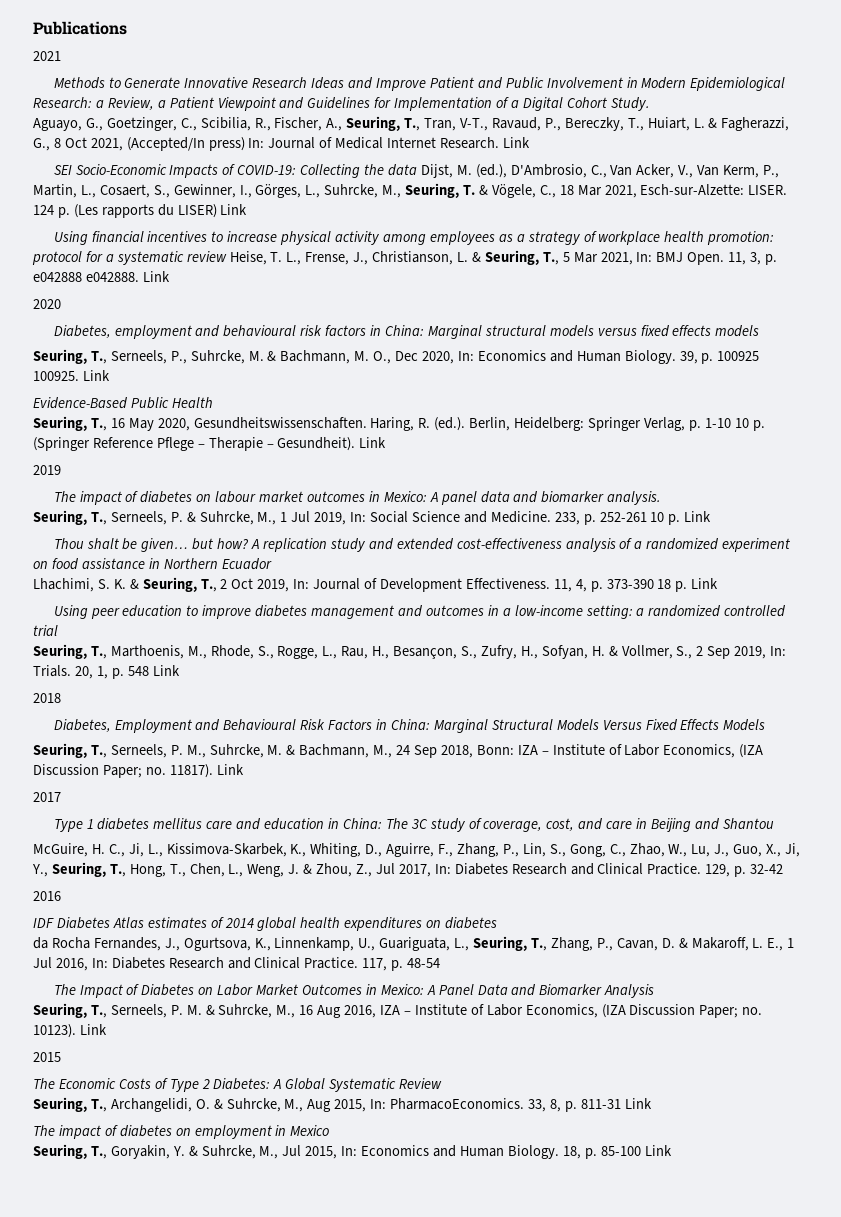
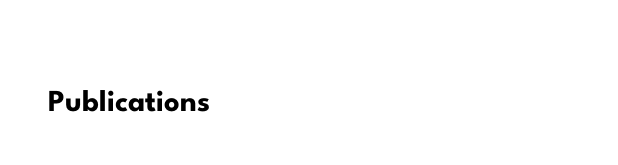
- 2021
- Methods to Generate Innovative Research Ideas and Improve Patient and Public Involvement in Modern Epidemiological Research: a Review, a Patient Viewpoint and Guidelines for Implementation of a Digital Cohort Study.
- Aguayo, G., Goetzinger, C., Scibilia, R., Fischer, A., Seuring, T., Tran, V-T., Ravaud, P., Bereczky, T., Huiart, L. & Fagherazzi, G., 8 Oct 2021, (Accepted/In press) In: Journal of Medical Internet Research. Link
- SEI Socio-Economic Impacts of COVID-19: Collecting the data Dijst, M. (ed.), D'Ambrosio, C., Van Acker, V., Van Kerm, P., Martin, L., Cosaert, S., Gewinner, I., Görges, L., Suhrcke, M., Seuring, T. & Vögele, C., 18 Mar 2021, Esch-sur-Alzette: LISER. 124 p. (Les rapports du LISER) Link
- Using financial incentives to increase physical activity among employees as a strategy of workplace health promotion: protocol for a systematic review Heise, T. L., Frense, J., Christianson, L. & Seuring, T., 5 Mar 2021, In: BMJ Open. 11, 3, p. e042888 e042888. Link
- 2020
- Diabetes, employment and behavioural risk factors in China: Marginal structural models versus fixed effects models
- Seuring, T., Serneels, P., Suhrcke, M. & Bachmann, M. O., Dec 2020, In: Economics and Human Biology. 39, p. 100925 100925. Link
- Evidence-Based Public Health
- Seuring, T., 16 May 2020, Gesundheitswissenschaften. Haring, R. (ed.). Berlin, Heidelberg: Springer Verlag, p. 1-10 10 p. (Springer Reference Pflege – Therapie – Gesundheit). Link
- 2019
- The impact of diabetes on labour market outcomes in Mexico: A panel data and biomarker analysis.
- Seuring, T., Serneels, P. & Suhrcke, M., 1 Jul 2019, In: Social Science and Medicine. 233, p. 252-261 10 p. Link
- Thou shalt be given… but how? A replication study and extended cost-effectiveness analysis of a randomized experiment on food assistance in Northern Ecuador
- Lhachimi, S. K. & Seuring, T., 2 Oct 2019, In: Journal of Development Effectiveness. 11, 4, p. 373-390 18 p. Link
- Using peer education to improve diabetes management and outcomes in a low-income setting: a randomized controlled trial
- Seuring, T., Marthoenis, M., Rhode, S., Rogge, L., Rau, H., Besançon, S., Zufry, H., Sofyan, H. & Vollmer, S., 2 Sep 2019, In: Trials. 20, 1, p. 548 Link
- 2018
- Diabetes, Employment and Behavioural Risk Factors in China: Marginal Structural Models Versus Fixed Effects Models
- Seuring, T., Serneels, P. M., Suhrcke, M. & Bachmann, M., 24 Sep 2018, Bonn: IZA – Institute of Labor Economics, (IZA Discussion Paper; no. 11817). Link
- 2017
- Type 1 diabetes mellitus care and education in China: The 3C study of coverage, cost, and care in Beijing and Shantou
- McGuire, H. C., Ji, L., Kissimova-Skarbek, K., Whiting, D., Aguirre, F., Zhang, P., Lin, S., Gong, C., Zhao, W., Lu, J., Guo, X., Ji, Y., Seuring, T., Hong, T., Chen, L., Weng, J. & Zhou, Z., Jul 2017, In: Diabetes Research and Clinical Practice. 129, p. 32-42
- 2016
- IDF Diabetes Atlas estimates of 2014 global health expenditures on diabetes
- da Rocha Fernandes, J., Ogurtsova, K., Linnenkamp, U., Guariguata, L., Seuring, T., Zhang, P., Cavan, D. & Makaroff, L. E., 1 Jul 2016, In: Diabetes Research and Clinical Practice. 117, p. 48-54
- The Impact of Diabetes on Labor Market Outcomes in Mexico: A Panel Data and Biomarker Analysis
- Seuring, T., Serneels, P. M. & Suhrcke, M., 16 Aug 2016, IZA – Institute of Labor Economics, (IZA Discussion Paper; no. 10123). Link
- 2015
- The Economic Costs of Type 2 Diabetes: A Global Systematic Review
- Seuring, T., Archangelidi, O. & Suhrcke, M., Aug 2015, In: PharmacoEconomics. 33, 8, p. 811-31 Link
- The impact of diabetes on employment in Mexico
- Seuring, T., Goryakin, Y. & Suhrcke, M., Jul 2015, In: Economics and Human Biology. 18, p. 85-100 Link

